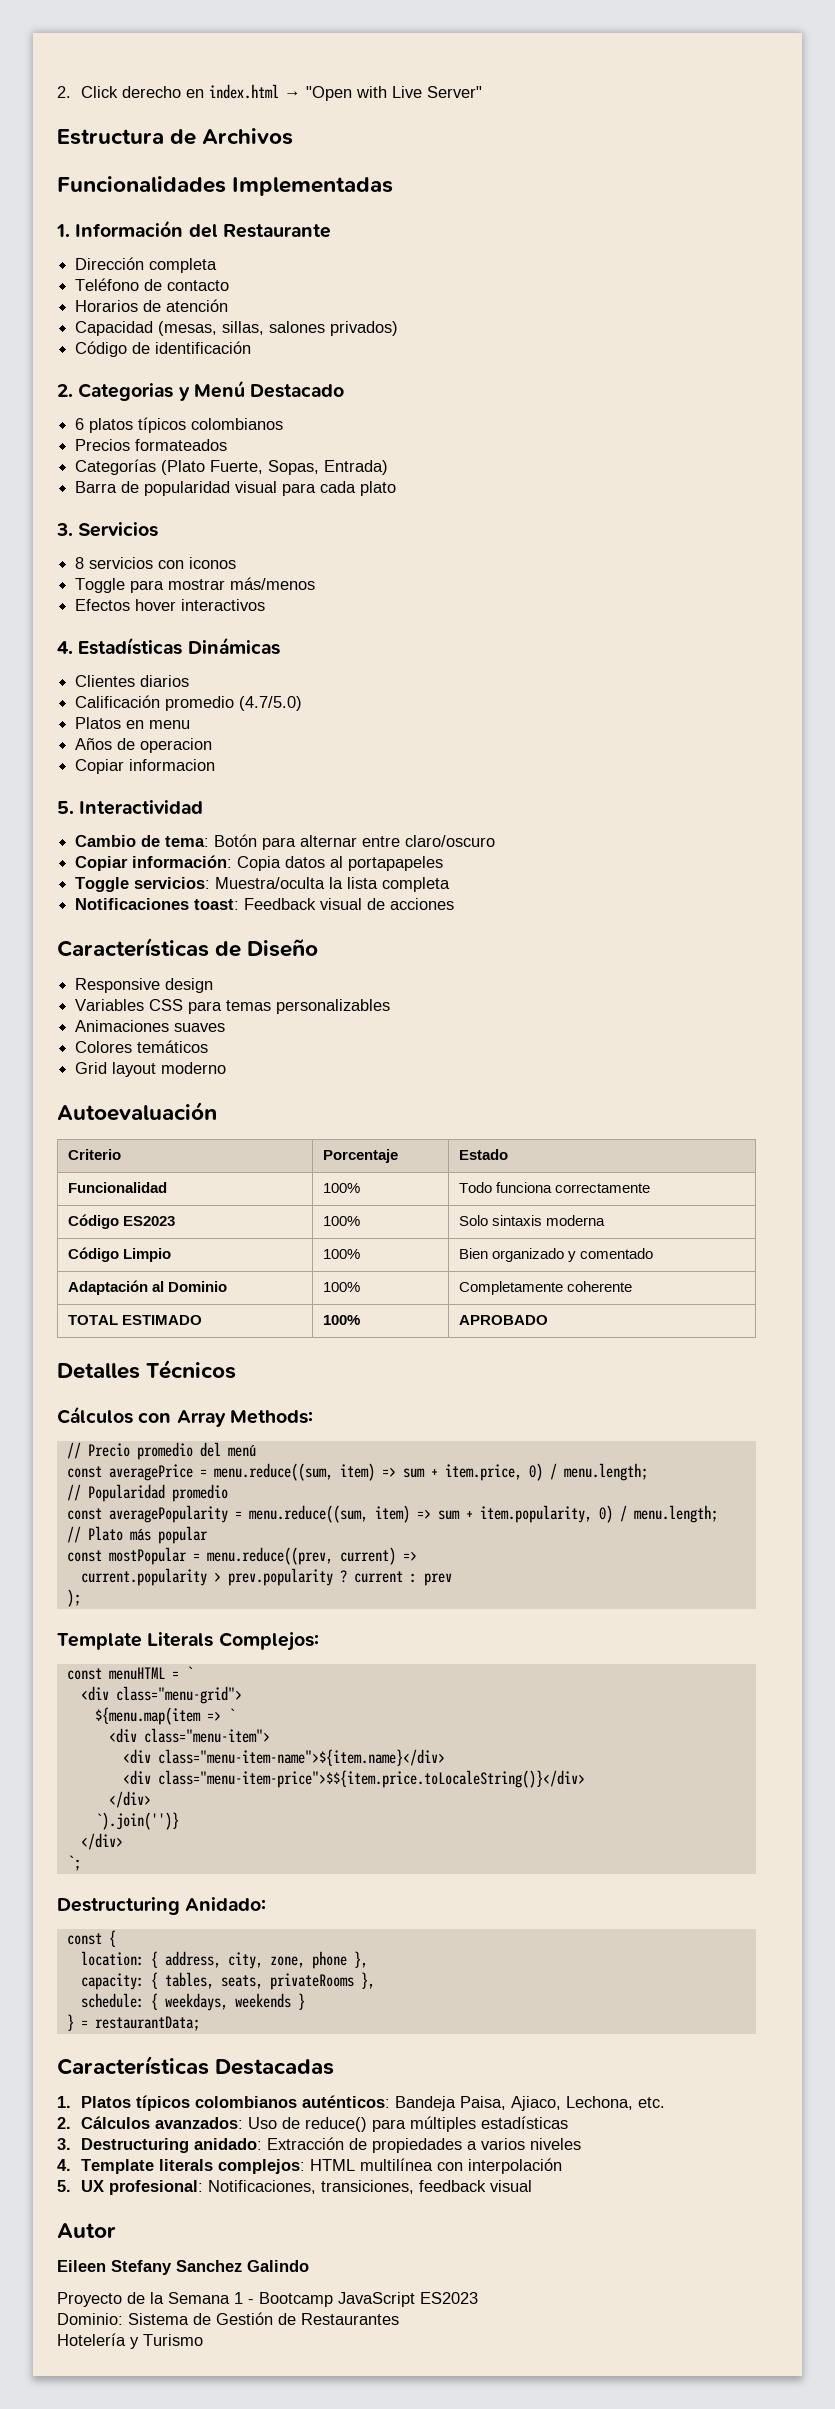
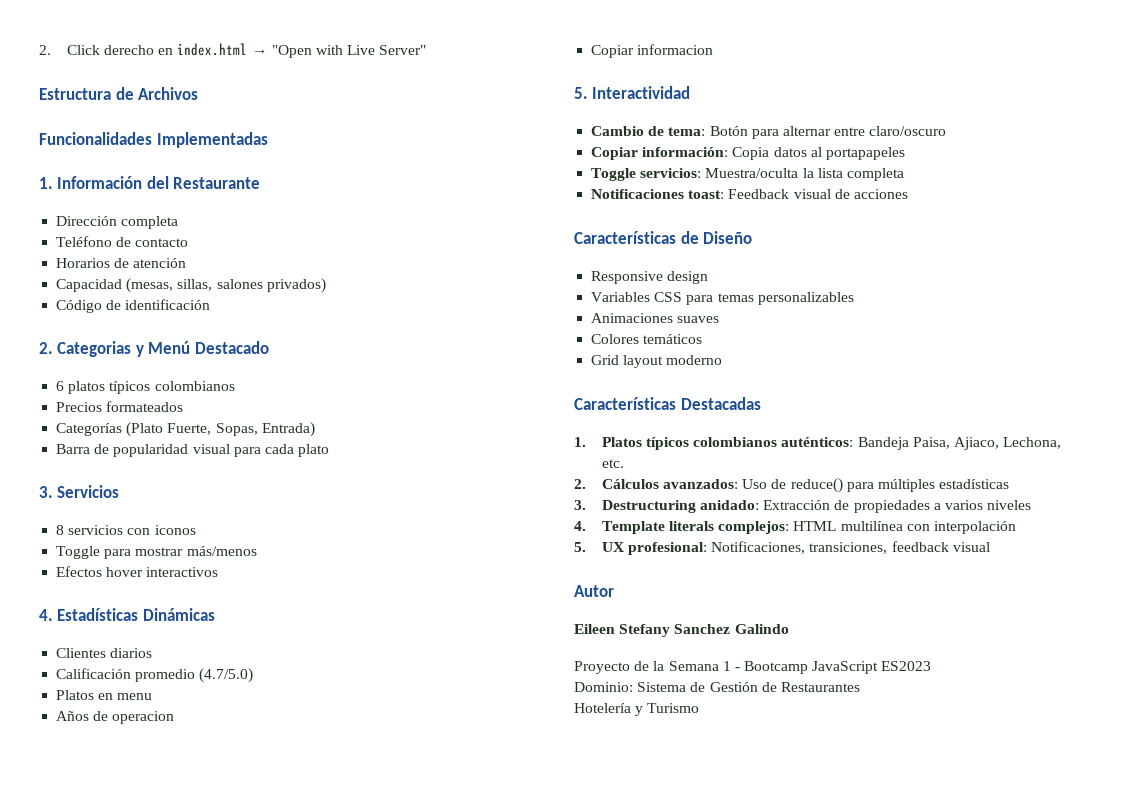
- Autoevaluación
- Criterio | Porcentaje | Estado
- Funcionalidad | 100% | Todo funciona correctamente
- Código ES2023 | 100% | Solo sintaxis moderna
- Código Limpio | 100% | Bien organizado y comentado
- Adaptación al Dominio | 100% | Completamente coherente
- TOTAL ESTIMADO | 100% | APROBADO
- Detalles Técnicos
- Cálculos con Array Methods:
- // Precio promedio del menú
- const averagePrice = menu.reduce((sum, item) => sum + item.price, 0) / menu.length;
- // Popularidad promedio
- const averagePopularity = menu.reduce((sum, item) => sum + item.popularity, 0) / menu.length;
- // Plato más popular
- const mostPopular = menu.reduce((prev, current) =>
- current.popularity > prev.popularity ? current : prev
- );
- Template Literals Complejos:
- const menuHTML = `
- <div class="menu-grid">
- ${menu.map(item => `
- <div class="menu-item">
- <div class="menu-item-name">${item.name}</div>
- <div class="menu-item-price">$${item.price.toLocaleString()}</div>
- </div>
- `).join('')}
- </div>
- `;
- Destructuring Anidado:
- const {
- location: { address, city, zone, phone },
- capacity: { tables, seats, privateRooms },
- schedule: { weekdays, weekends }
- } = restaurantData;

